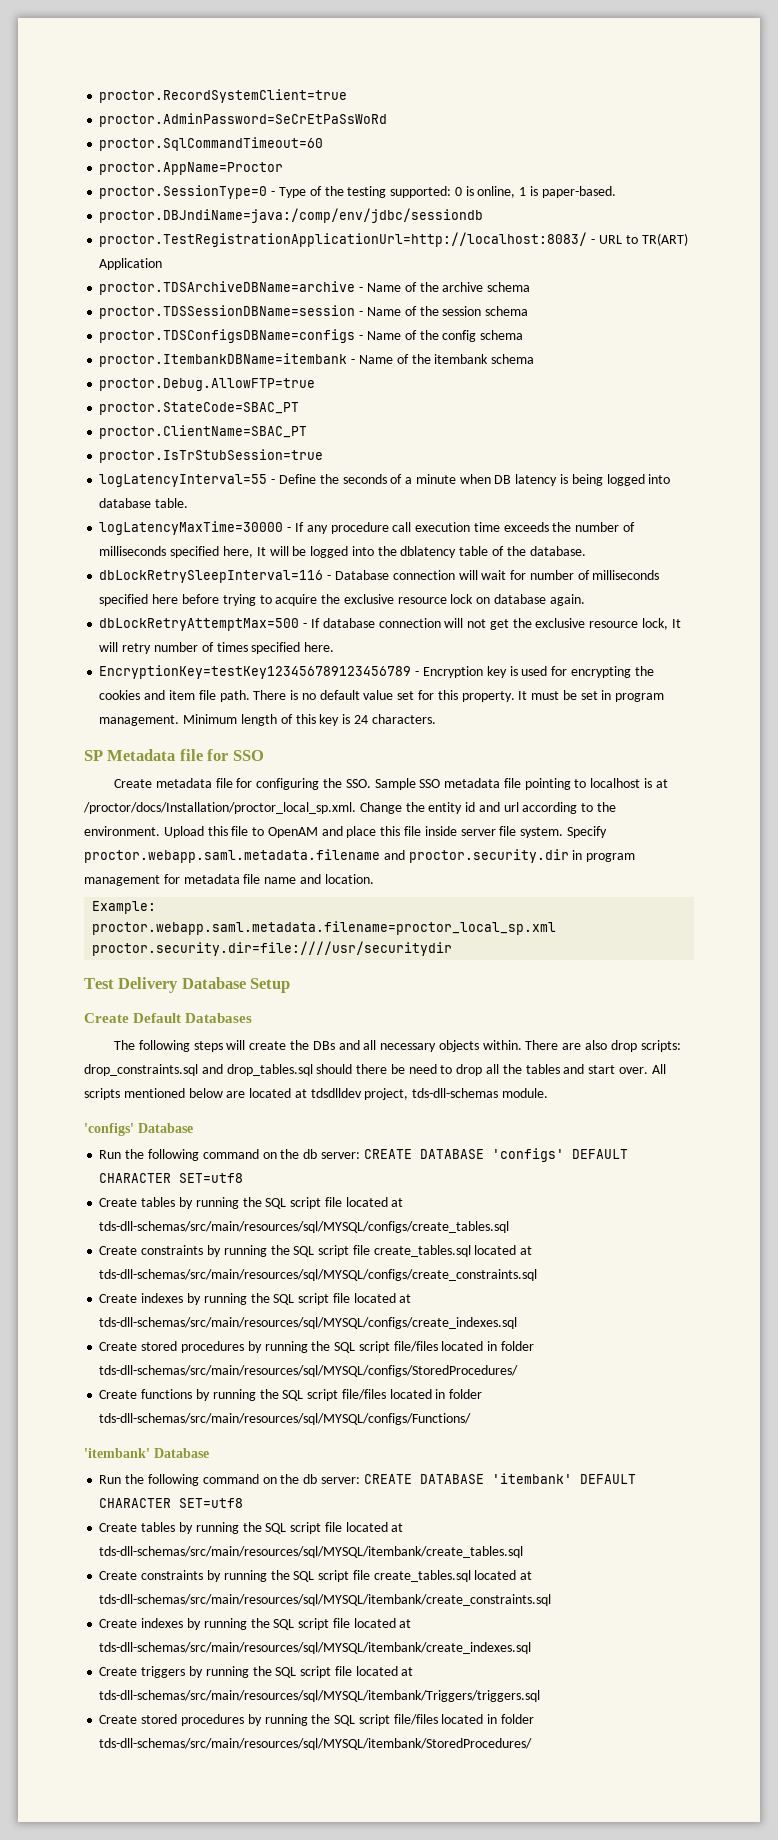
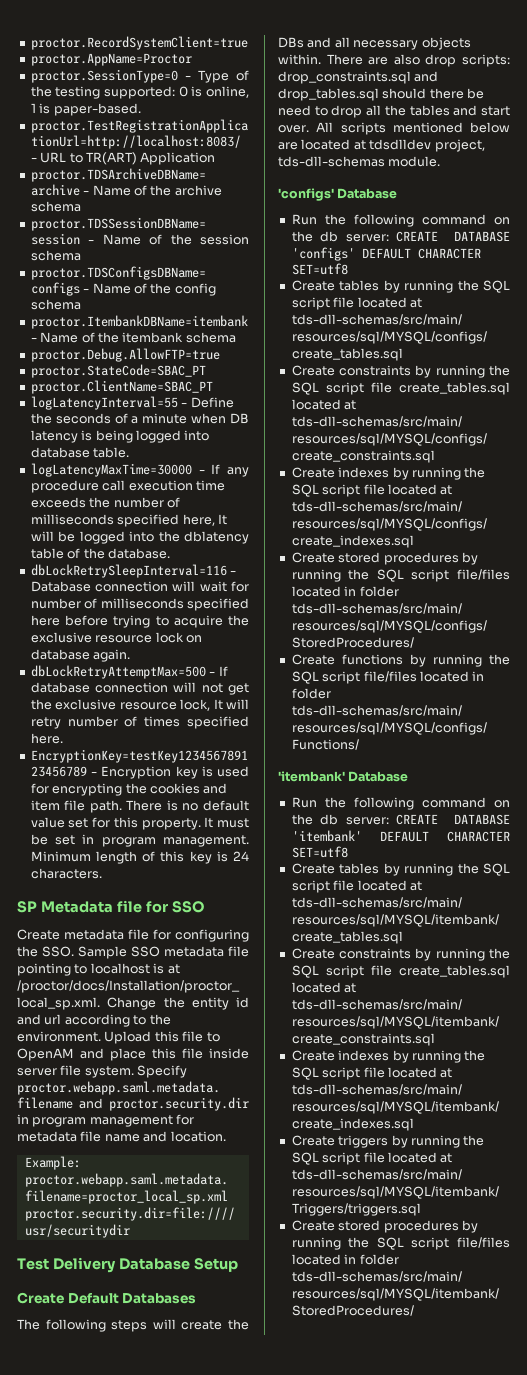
- proctor.AdminPassword=SeCrEtPaSsWoRd
- proctor.SqlCommandTimeout=60
- proctor.DBJndiName=java:/comp/env/jdbc/sessiondb
- proctor.IsTrStubSession=true

